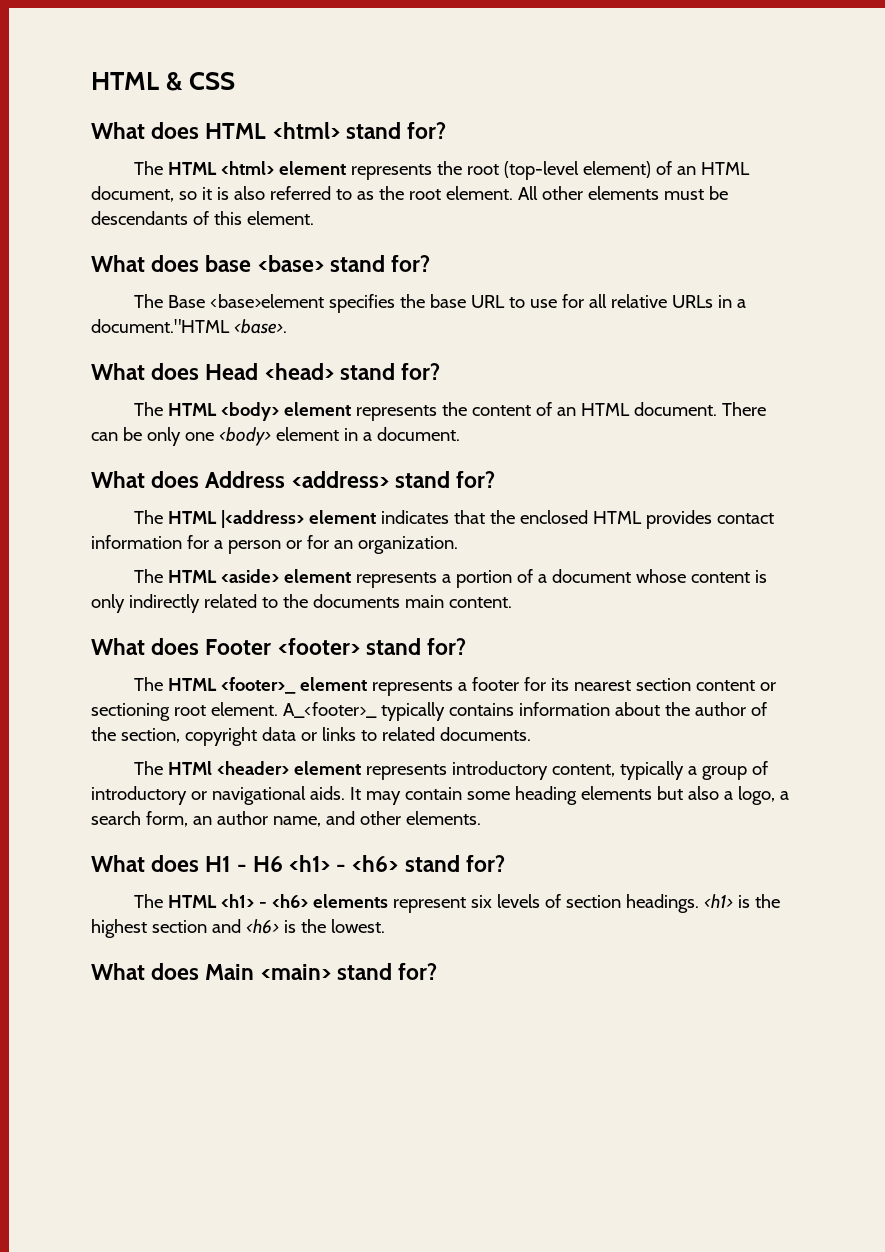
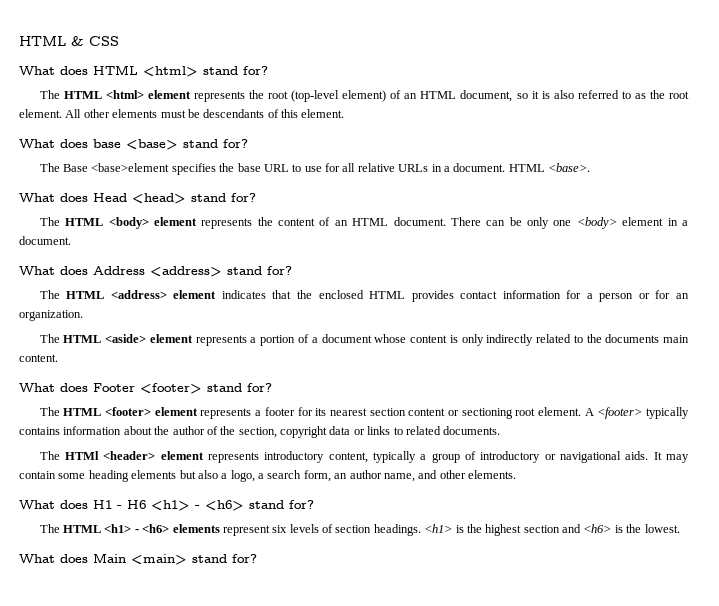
- The Base <base>element specifies the base URL to use for all relative URLs in a document."HTML <base>.
+ The Base <base>element specifies the base URL to use for all relative URLs in a document. HTML <base>.
- The HTML |<address> element indicates that the enclosed HTML provides contact information for a person or for an organization.
+ The HTML <address> element indicates that the enclosed HTML provides contact information for a person or for an organization.
- The HTML <footer>_ element represents a footer for its nearest section content or sectioning root element.
+ The HTML <footer> element represents a footer for its nearest section content or sectioning root element.
- A_<footer>_ typically contains information about the author of the section, copyright data or links to related documents.
+ A <footer> typically contains information about the author of the section, copyright data or links to related documents.

